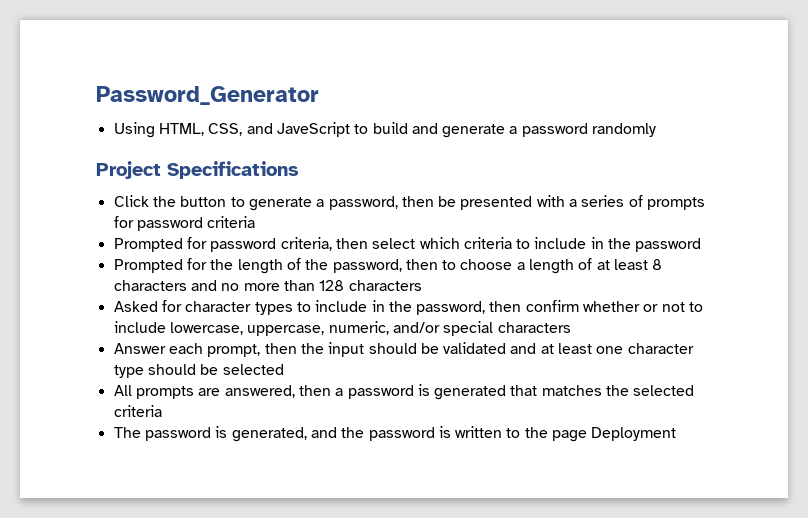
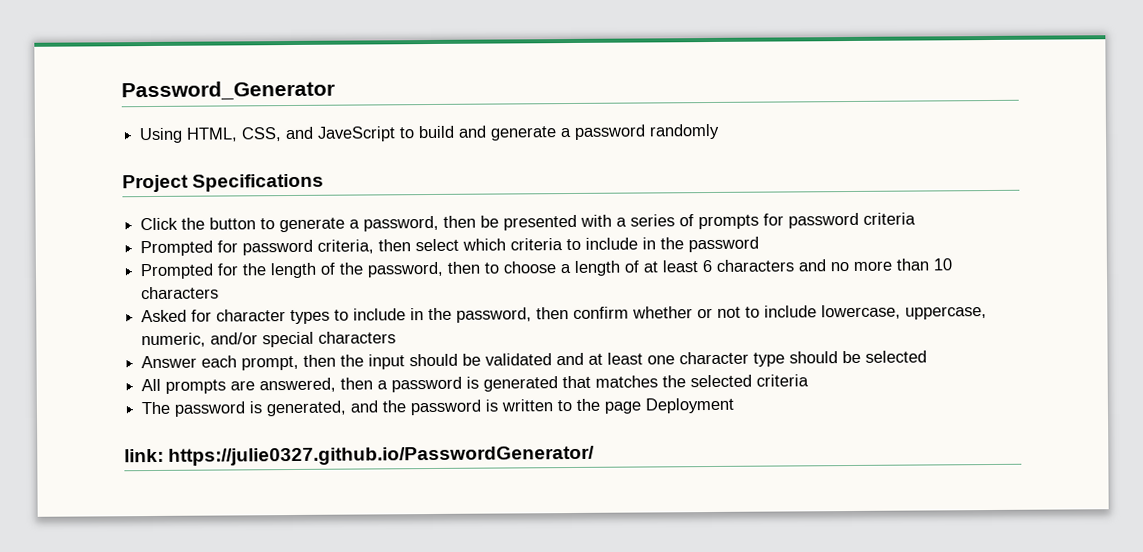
- Prompted for the length of the password, then to choose a length of at least 8 characters and no more than 128 characters
+ Prompted for the length of the password, then to choose a length of at least 6 characters and no more than 10 characters
+ link: https://julie0327.github.io/PasswordGenerator/

